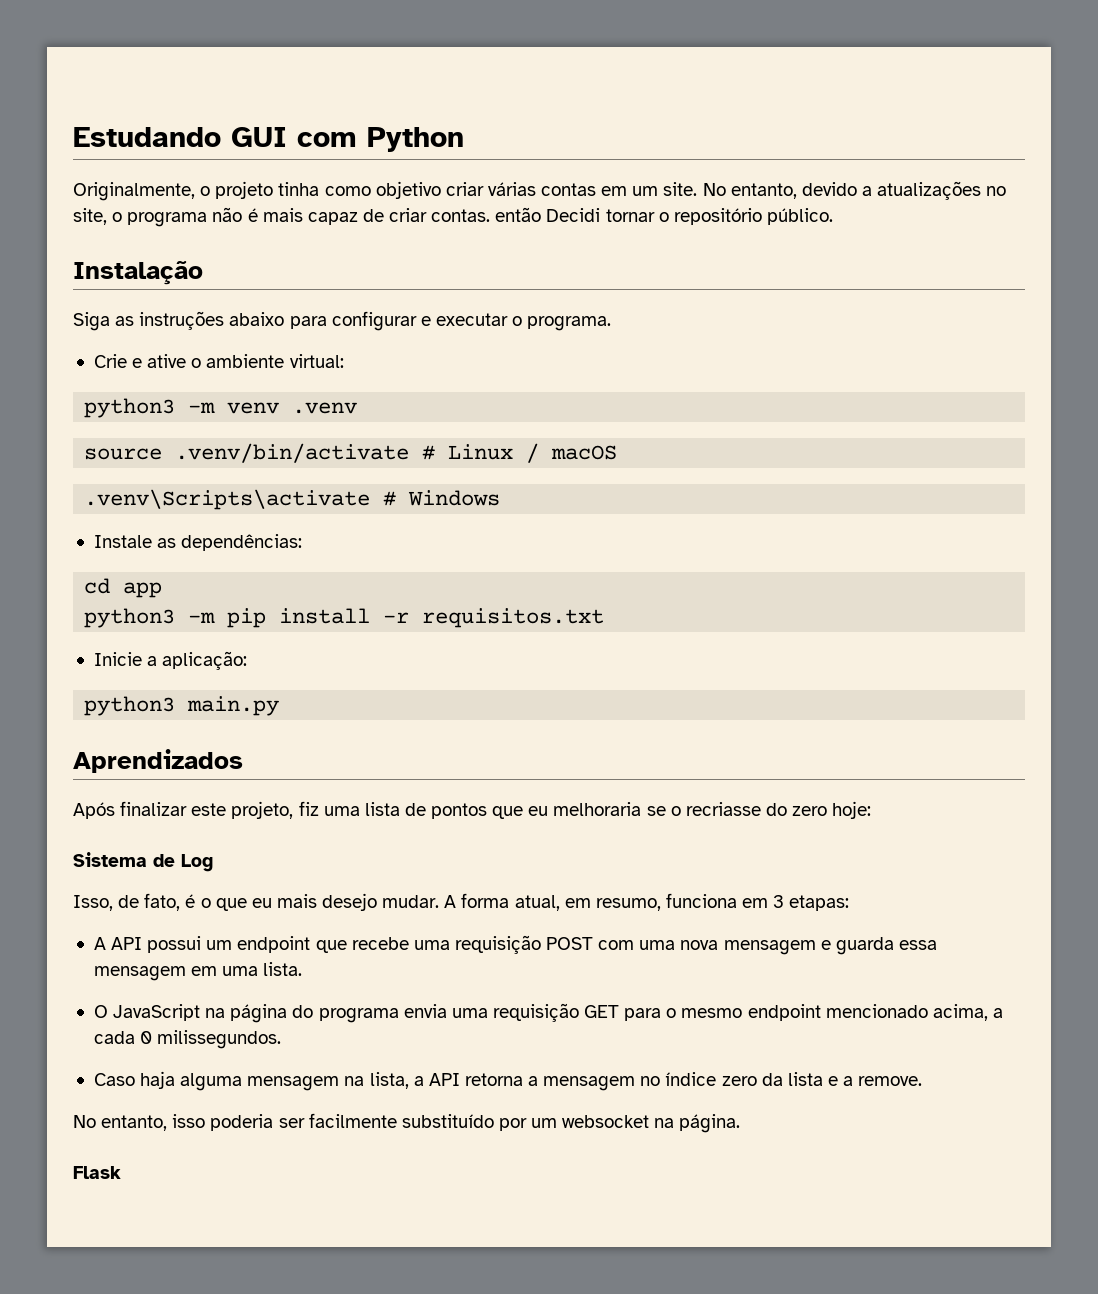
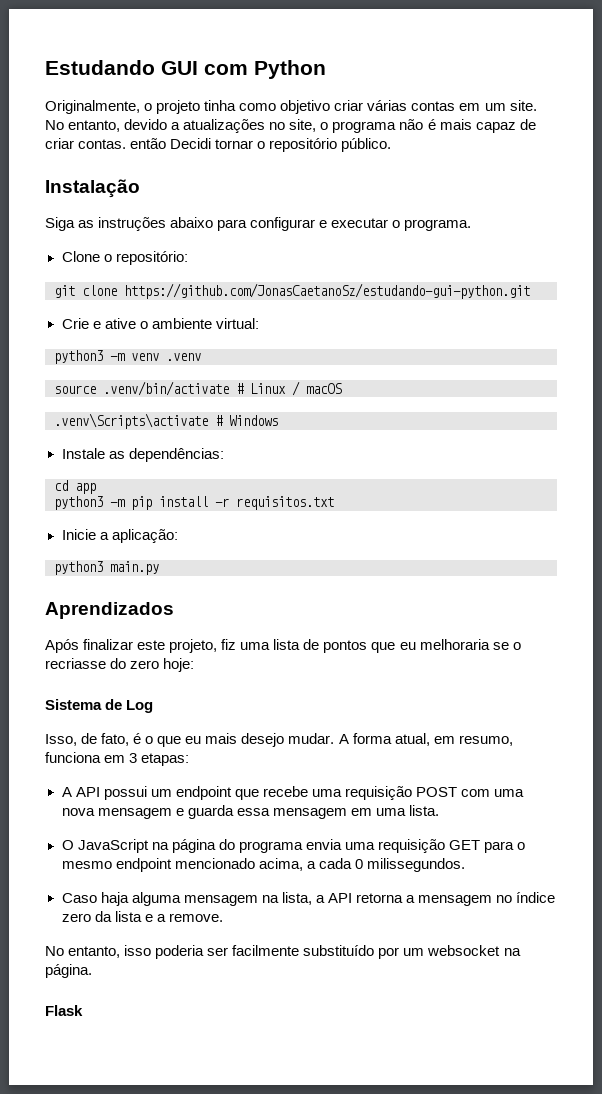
+ Clone o repositório:
+ git clone https://github.com/JonasCaetanoSz/estudando-gui-python.git

